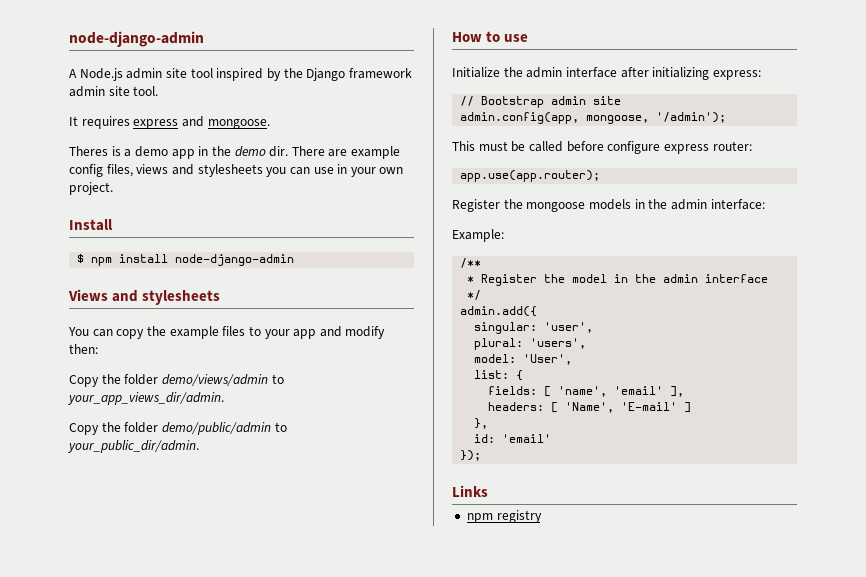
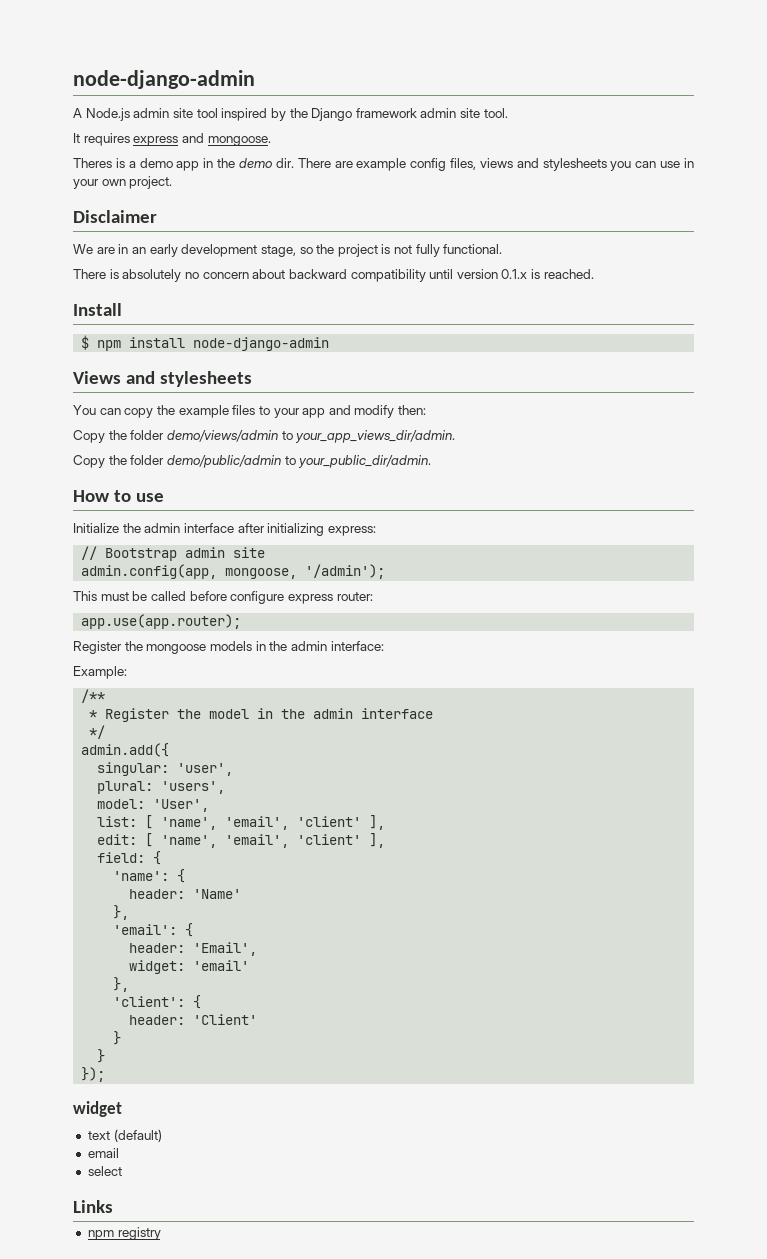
+ Disclaimer
+ We are in an early development stage, so the project is not fully functional.
+ There is absolutely no concern about backward compatibility until version 0.1.x is reached.
- list: {
- fields: [ 'name', 'email' ],
- headers: [ 'Name', 'E-mail' ]
+ list: [ 'name', 'email', 'client' ],
+ edit: [ 'name', 'email', 'client' ],
+ field: {
+ 'name': {
+ header: 'Name'
  },
- id: 'email'
+ 'email': {
+ header: 'Email',
+ widget: 'email'
+ },
+ 'client': {
+ header: 'Client'
+ }
+ }
  });
+ widget
+ text (default)
+ email
+ select

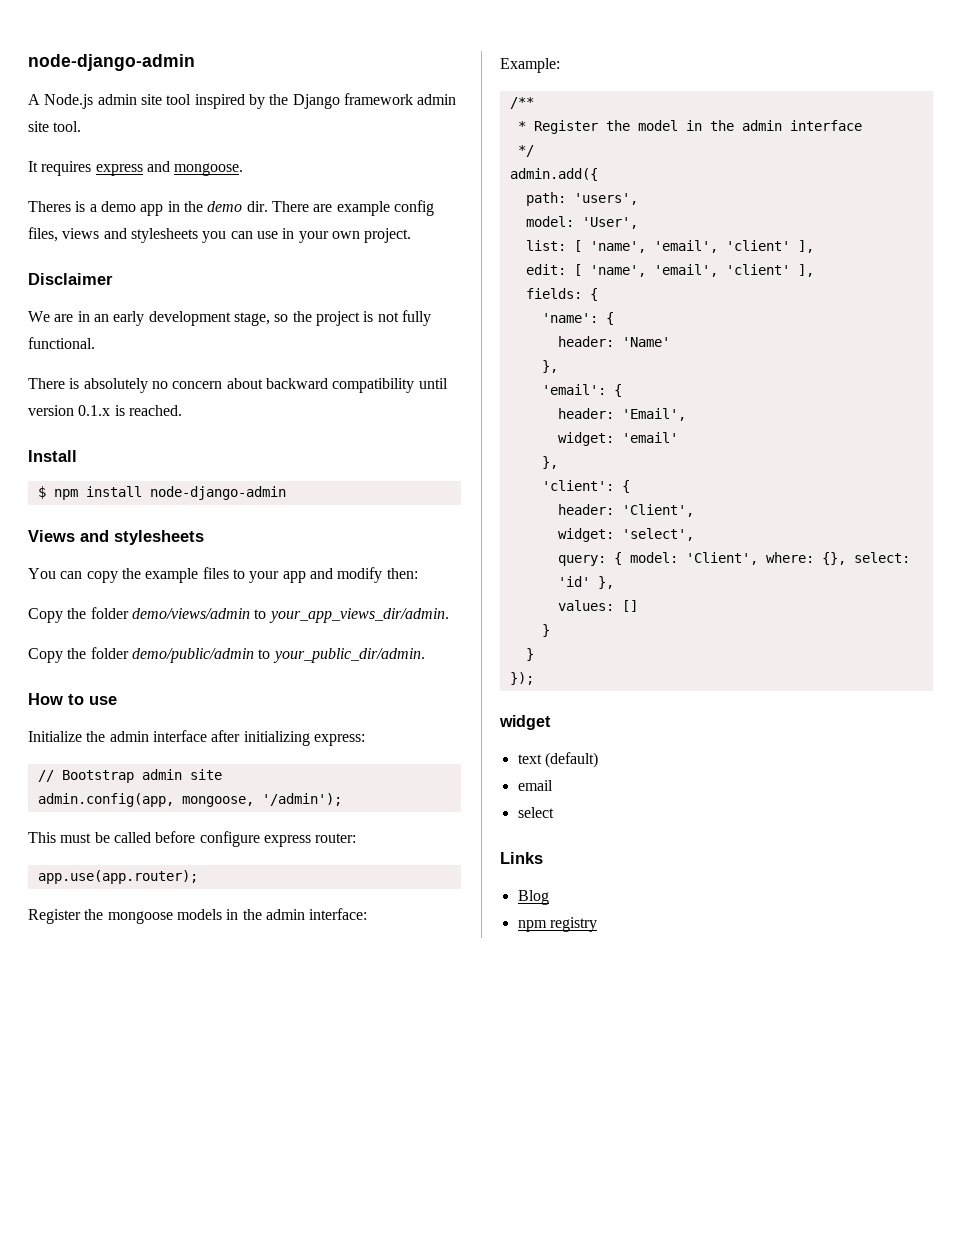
- singular: 'user',
- plural: 'users',
+ path: 'users',
- field: {
+ fields: {
- header: 'Client'
+ header: 'Client',
+ widget: 'select',
+ query: { model: 'Client', where: {}, select: 'id' },
+ values: []
+ Blog

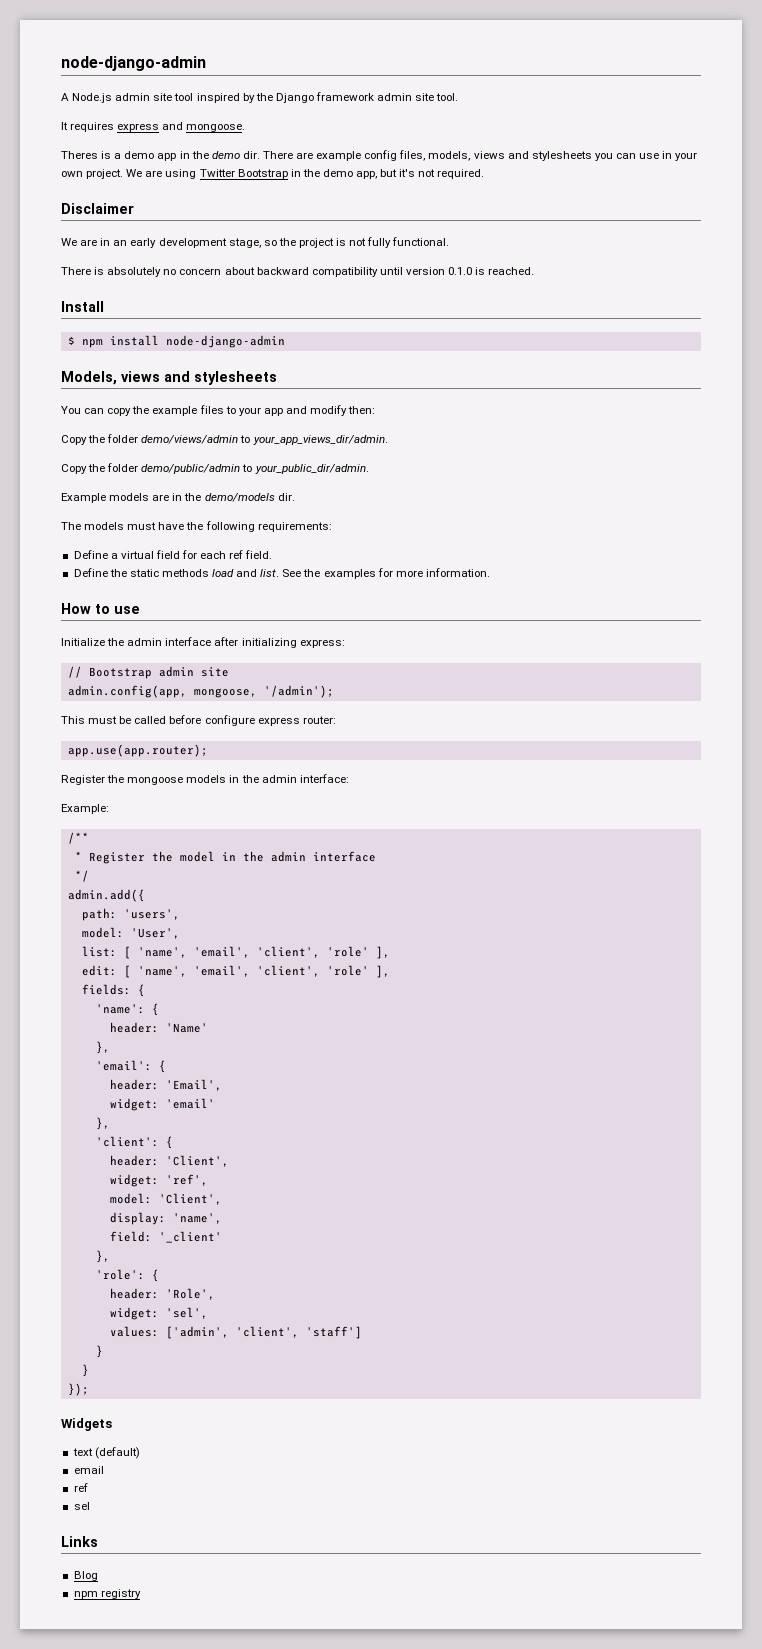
- There are example config files, views and stylesheets you can use in your own project.
+ There are example config files, models, views and stylesheets you can use in your own project. We are using Twitter Bootstrap in the demo app, but it's not required.
- There is absolutely no concern about backward compatibility until version 0.1.x is reached.
+ There is absolutely no concern about backward compatibility until version 0.1.0 is reached.
- Views and stylesheets
+ Models, views and stylesheets
+ Example models are in the demo/models dir.
+ The models must have the following requirements:
+ Define a virtual field for each ref field.
+ Define the static methods load and list. See the examples for more information.
- list: [ 'name', 'email', 'client' ],
+ list: [ 'name', 'email', 'client', 'role' ],
- edit: [ 'name', 'email', 'client' ],
+ edit: [ 'name', 'email', 'client', 'role' ],
- widget: 'select',
- query: { model: 'Client', where: {}, select: 'id' },
- values: []
+ widget: 'ref',
+ model: 'Client',
+ display: 'name',
+ field: '_client'
+ },
+ 'role': {
+ header: 'Role',
+ widget: 'sel',
+ values: ['admin', 'client', 'staff']
- widget
+ Widgets
  email
- select
+ ref
+ sel

